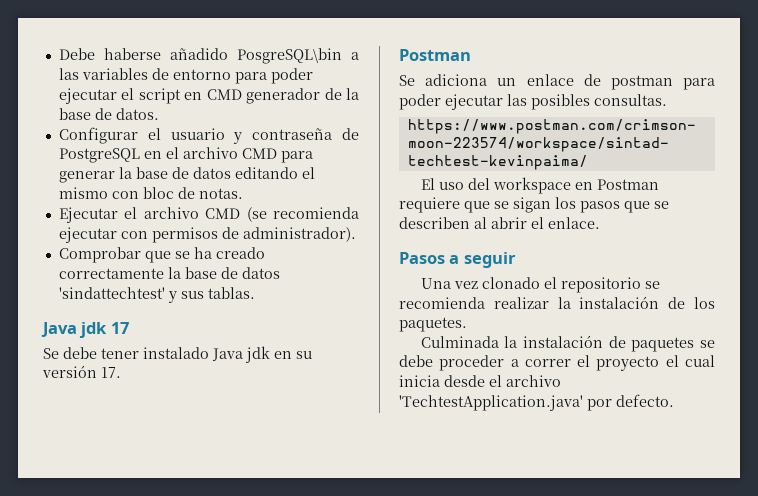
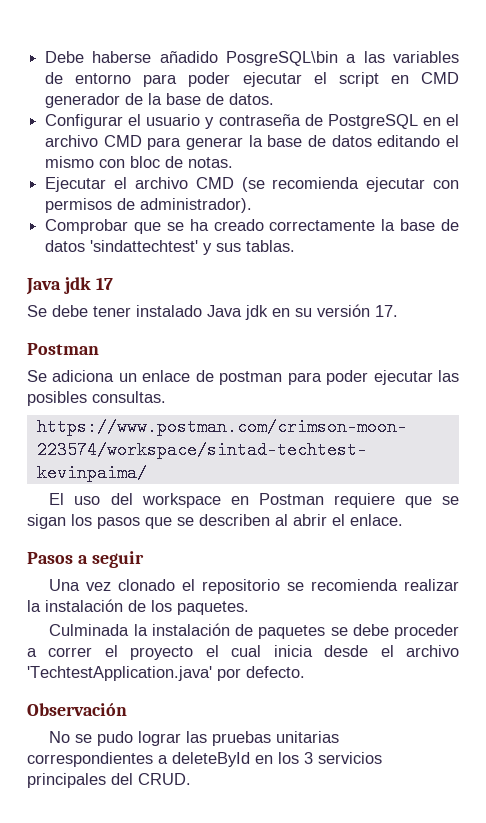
+ Observación
+ No se pudo lograr las pruebas unitarias correspondientes a deleteById en los 3 servicios principales del CRUD.

